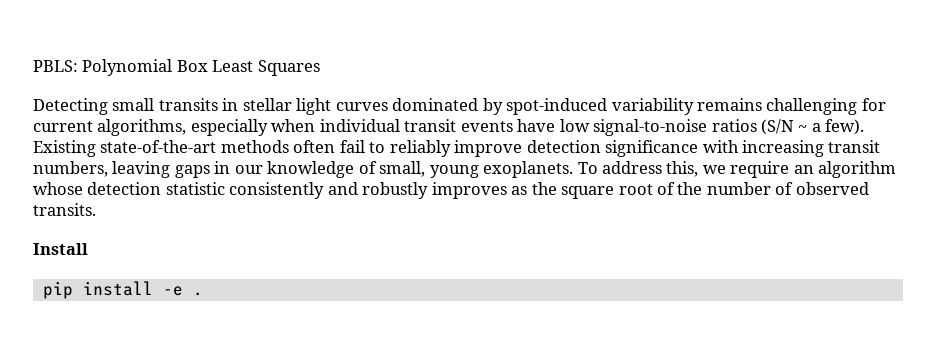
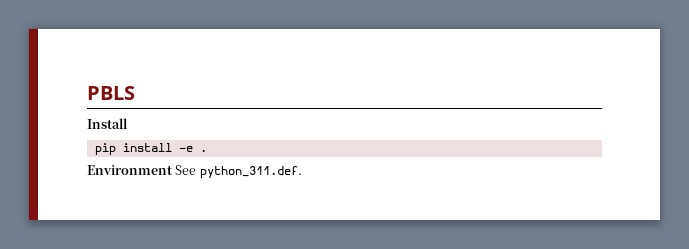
- PBLS: Polynomial Box Least Squares
- Detecting small transits in stellar light curves dominated by spot-induced variability remains challenging for current algorithms, especially when individual transit events have low signal-to-noise ratios (S/N ~ a few). Existing state-of-the-art methods often fail to reliably improve detection significance with increasing transit numbers, leaving gaps in our knowledge of small, young exoplanets. To address this, we require an algorithm whose detection statistic consistently and robustly improves as the square root of the number of observed transits.
+ PBLS
+ Environment See python_311.def.

